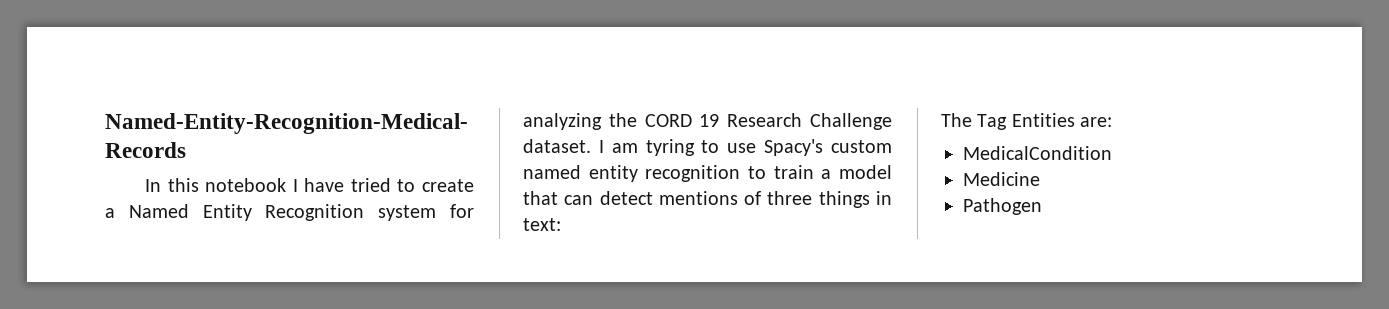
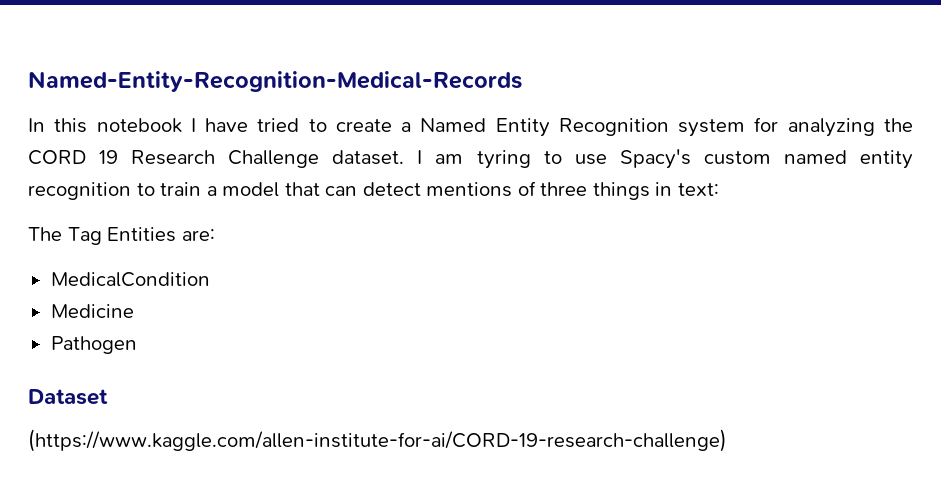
+ Dataset
+ (https://www.kaggle.com/allen-institute-for-ai/CORD-19-research-challenge)

